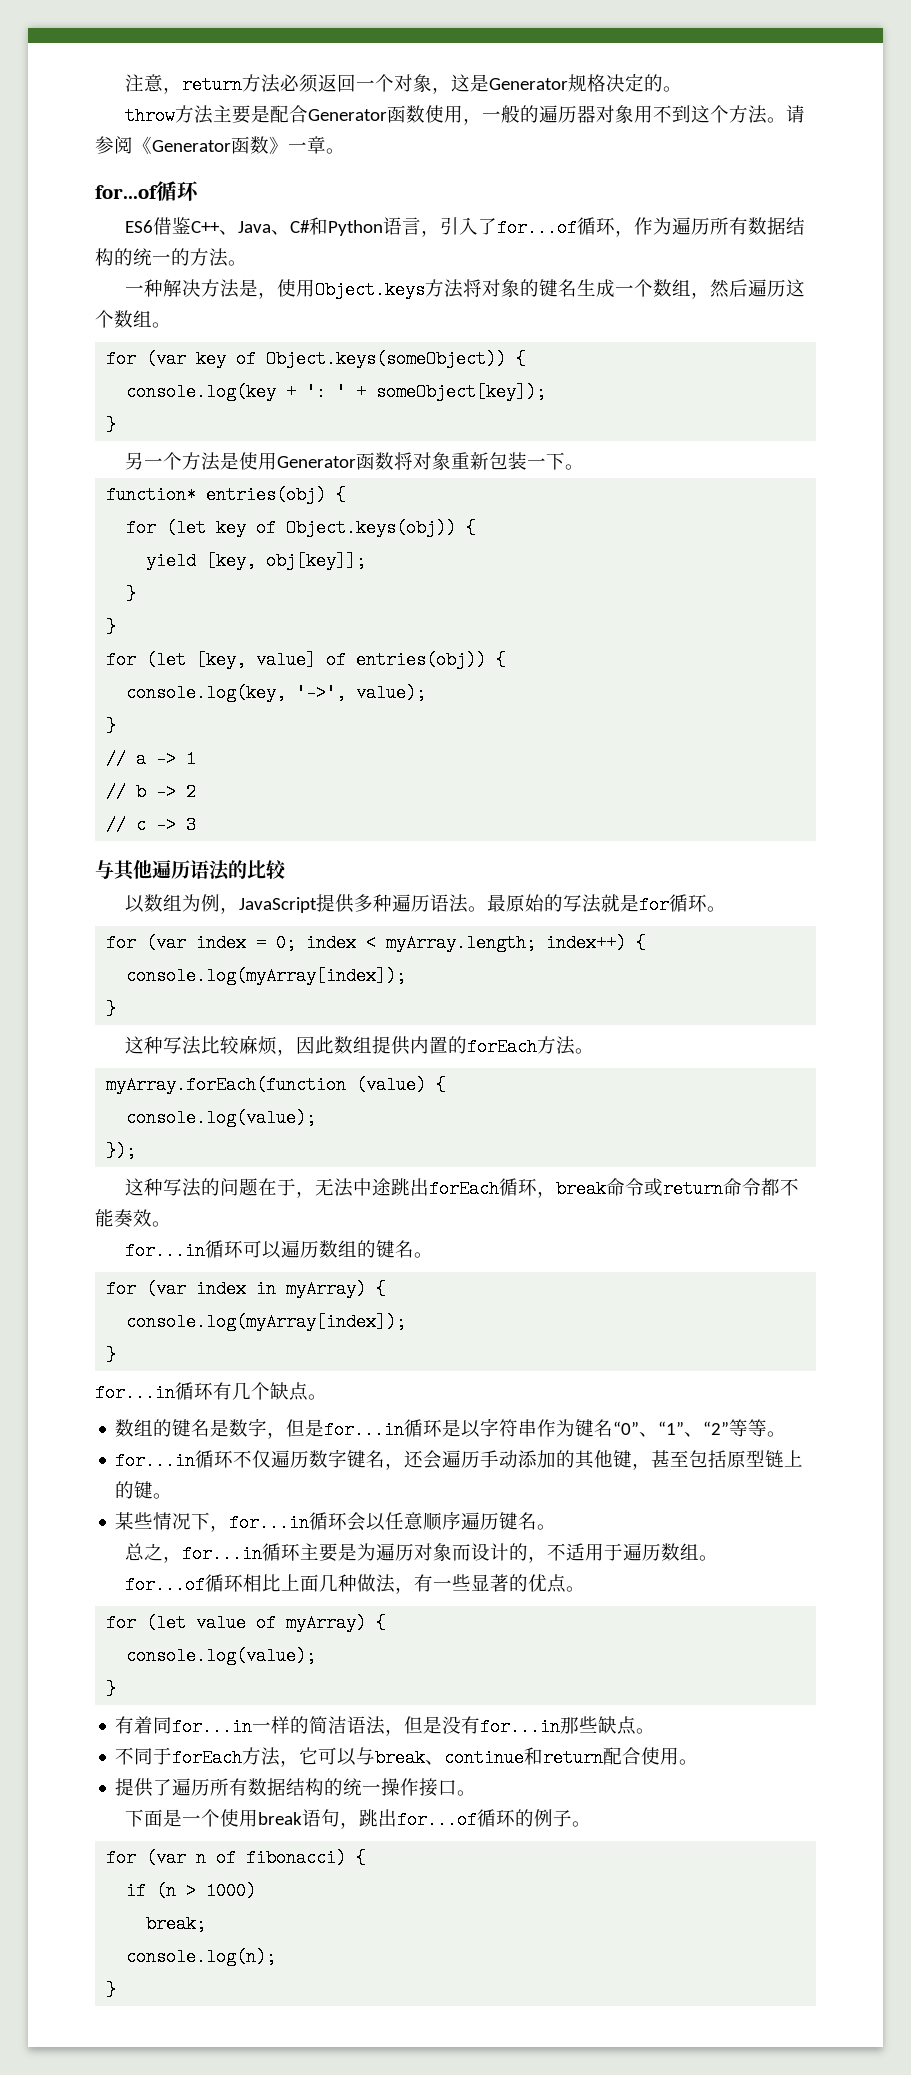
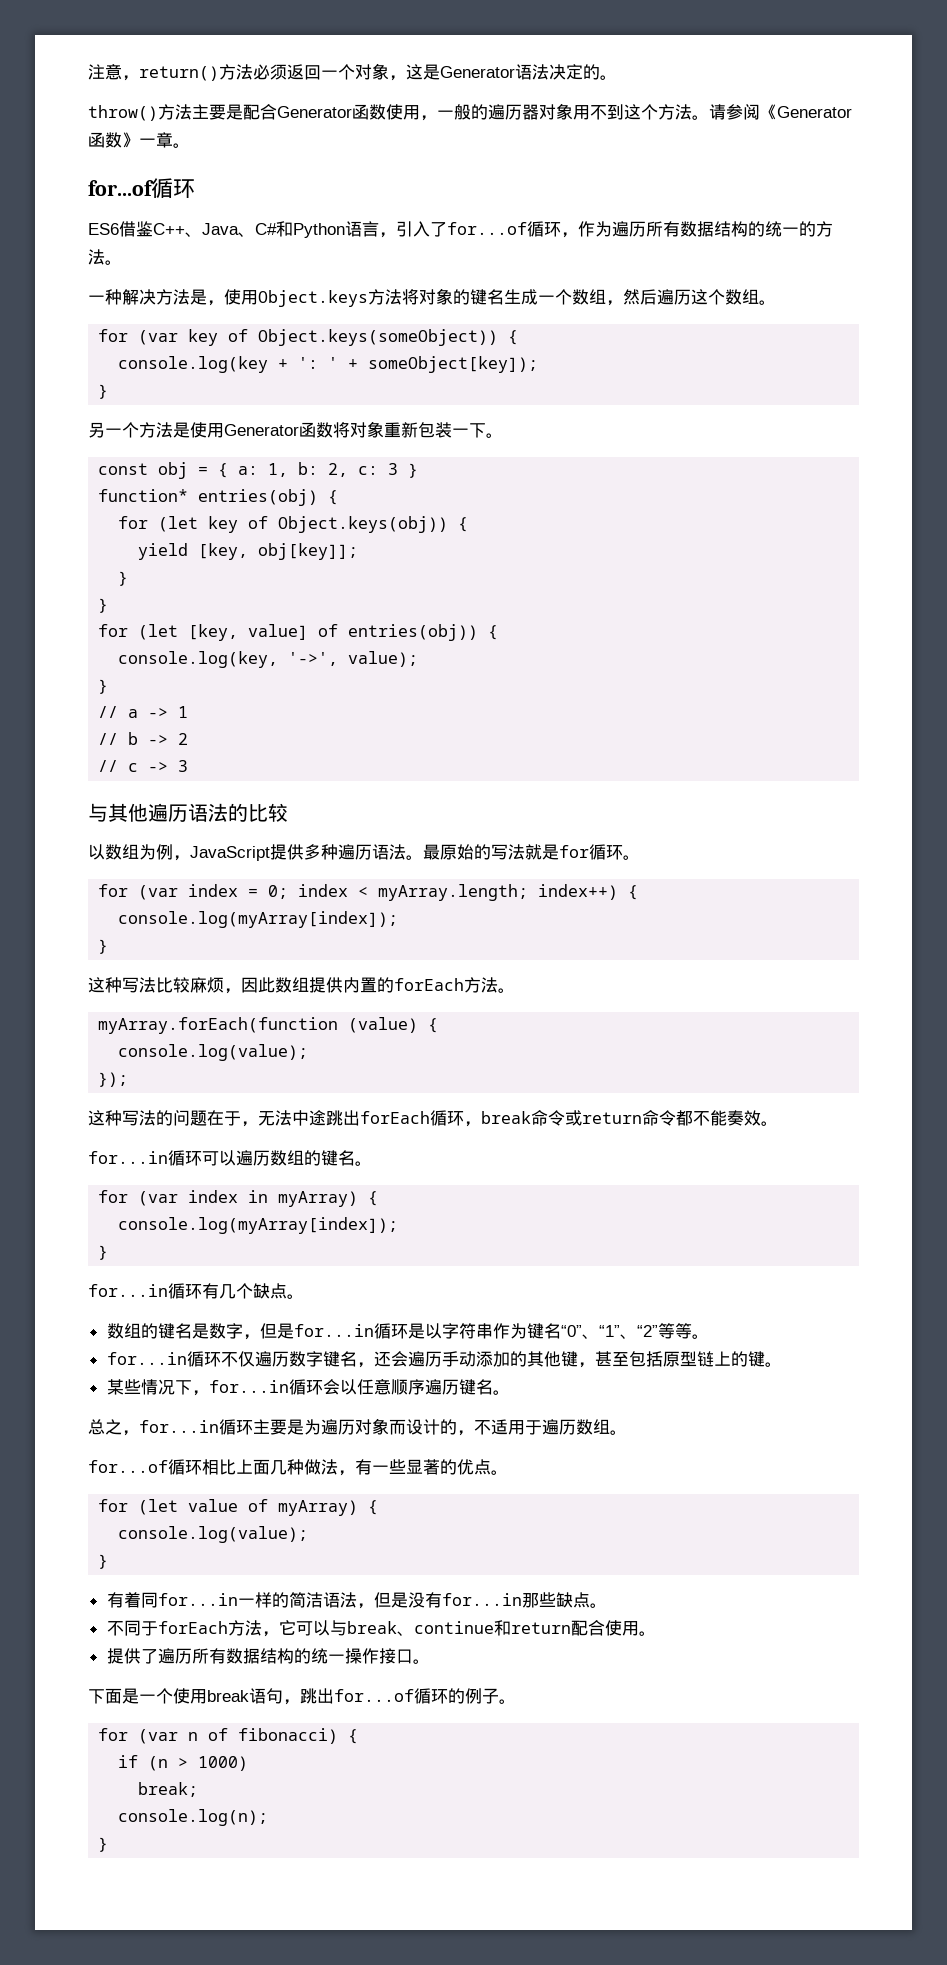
- 注意，return方法必须返回一个对象，这是Generator规格决定的。
+ 注意，return()方法必须返回一个对象，这是Generator语法决定的。
- throw方法主要是配合Generator函数使用，一般的遍历器对象用不到这个方法。
+ throw()方法主要是配合Generator函数使用，一般的遍历器对象用不到这个方法。
+ const obj = { a: 1, b: 2, c: 3 }

